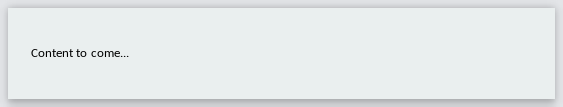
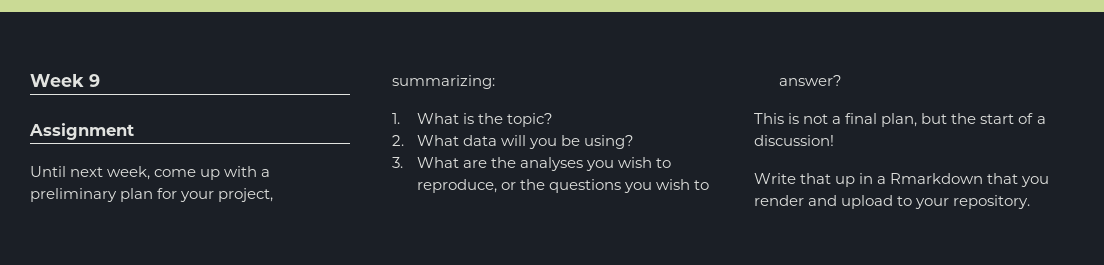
- Content to come...
+ Week 9
+ Assignment
+ Until next week, come up with a preliminary plan for your project, summarizing:
+ 1. What is the topic?
+ 2. What data will you be using?
+ 3. What are the analyses you wish to reproduce, or the questions you wish to answer?
+ This is not a final plan, but the start of a discussion!
+ Write that up in a Rmarkdown that you render and upload to your repository.

